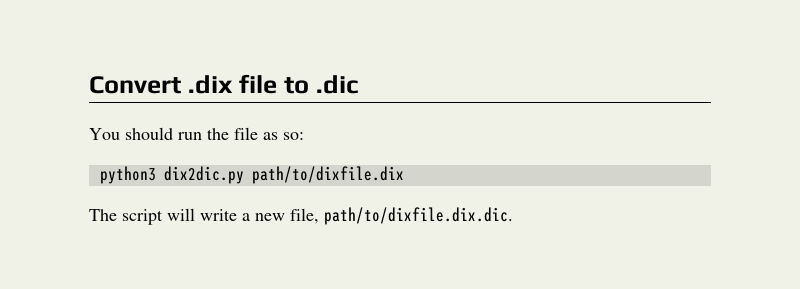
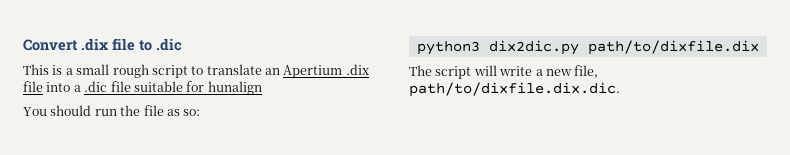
+ This is a small rough script to translate an Apertium .dix file into a .dic file suitable for hunalign

